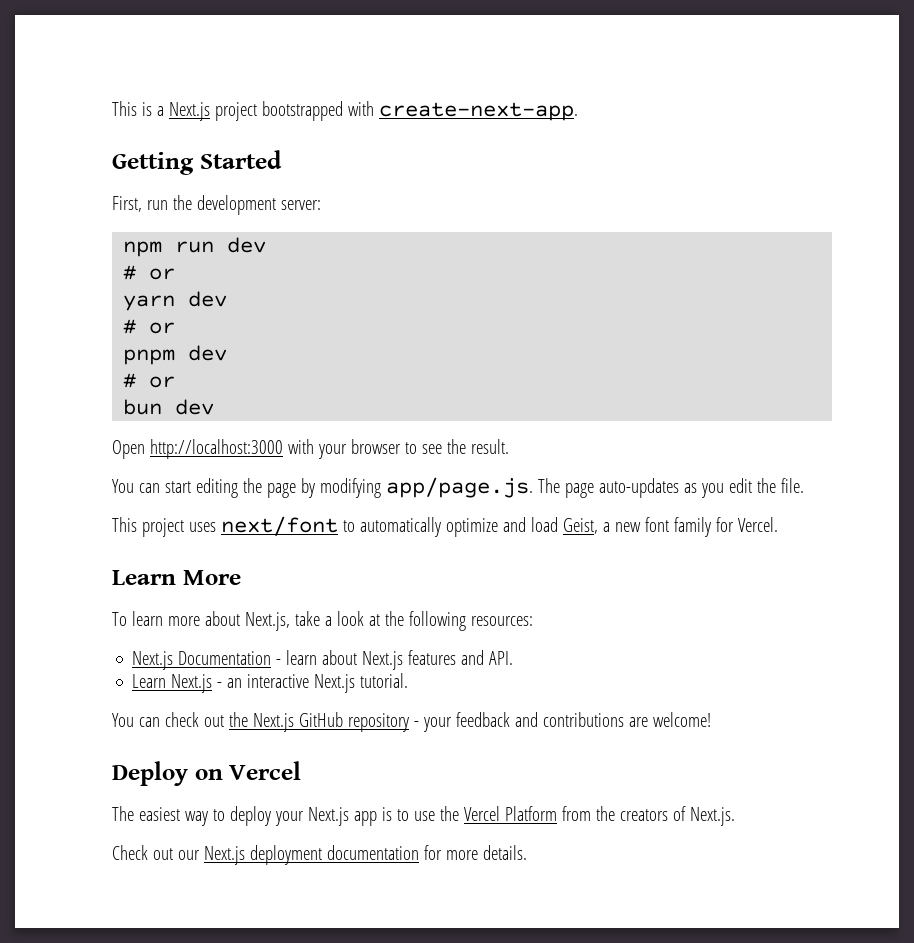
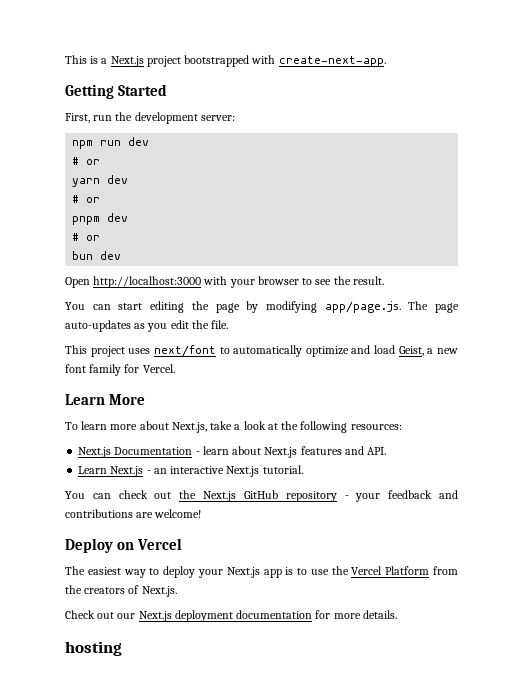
+ hosting

